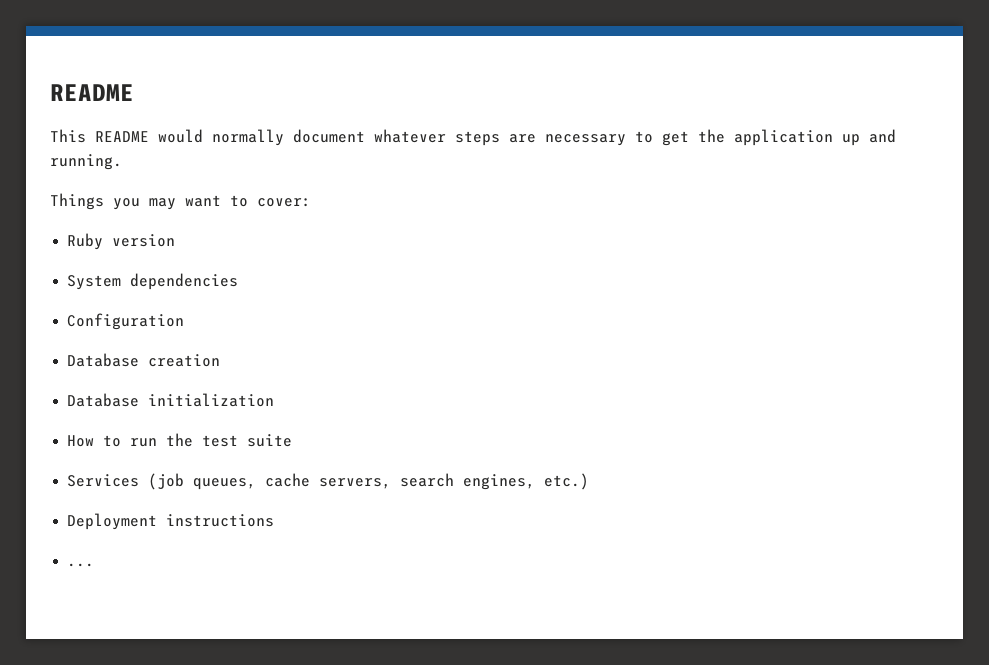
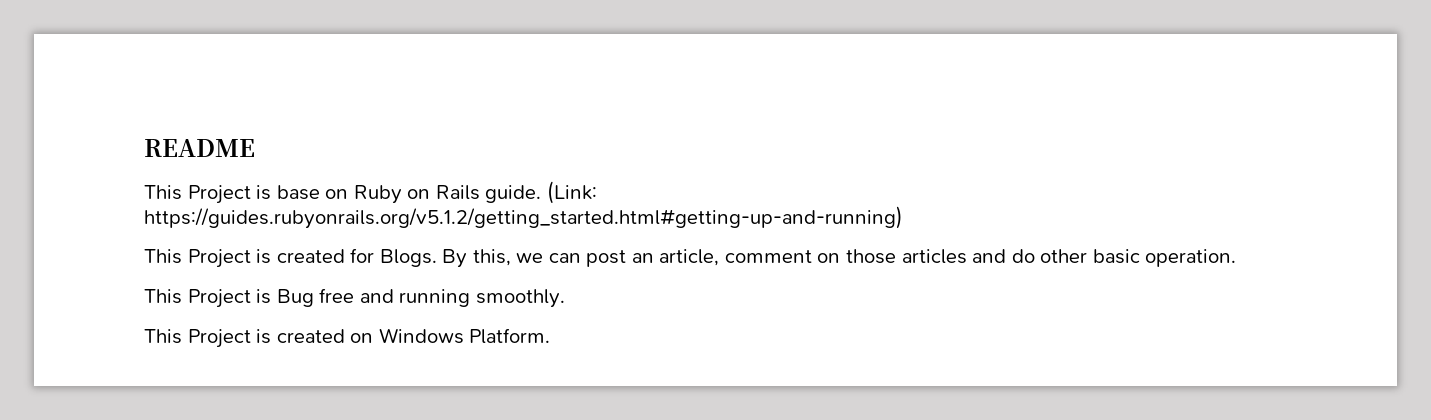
- This README would normally document whatever steps are necessary to get the application up and running.
- Things you may want to cover:
- Ruby version
- System dependencies
- Configuration
- Database creation
- Database initialization
- How to run the test suite
- Services (job queues, cache servers, search engines, etc.)
- Deployment instructions
- ...
+ This Project is base on Ruby on Rails guide. (Link: https://guides.rubyonrails.org/v5.1.2/getting_started.html#getting-up-and-running)
+ This Project is created for Blogs. By this, we can post an article, comment on those articles and do other basic operation.
+ This Project is Bug free and running smoothly.
+ This Project is created on Windows Platform.

